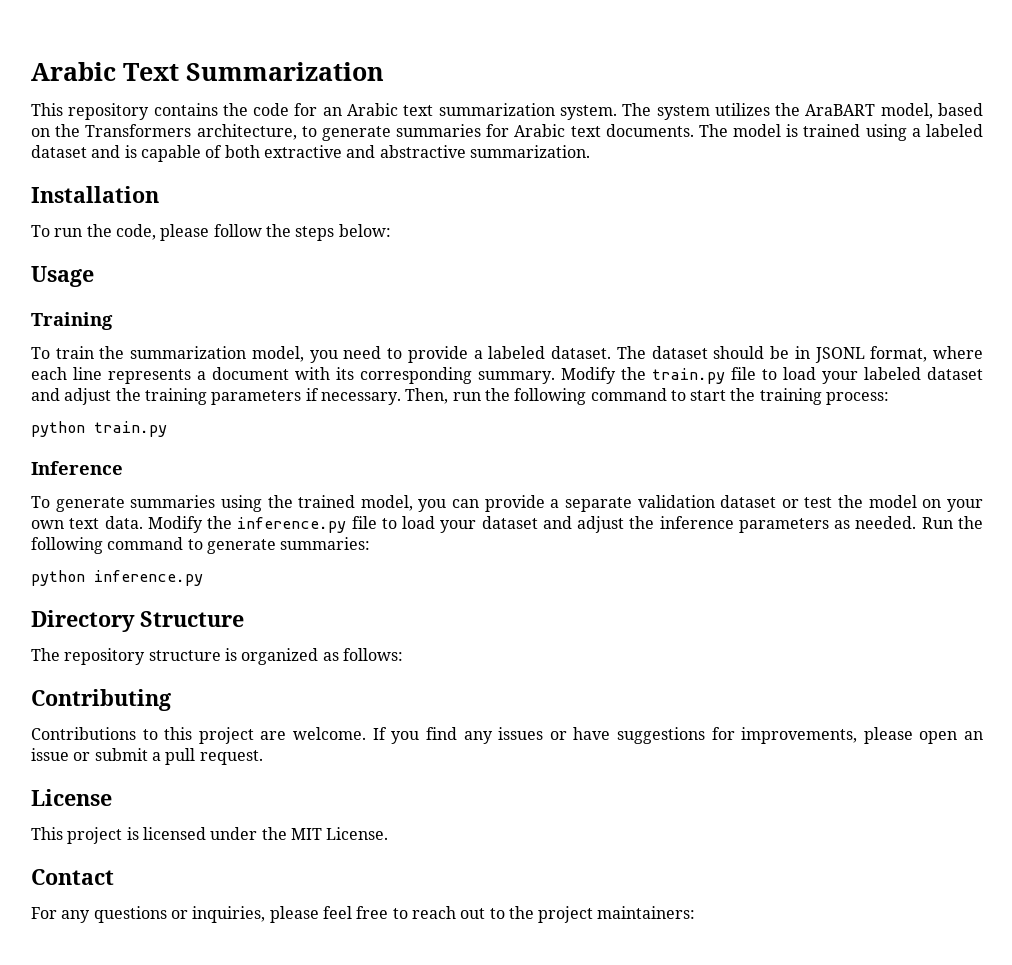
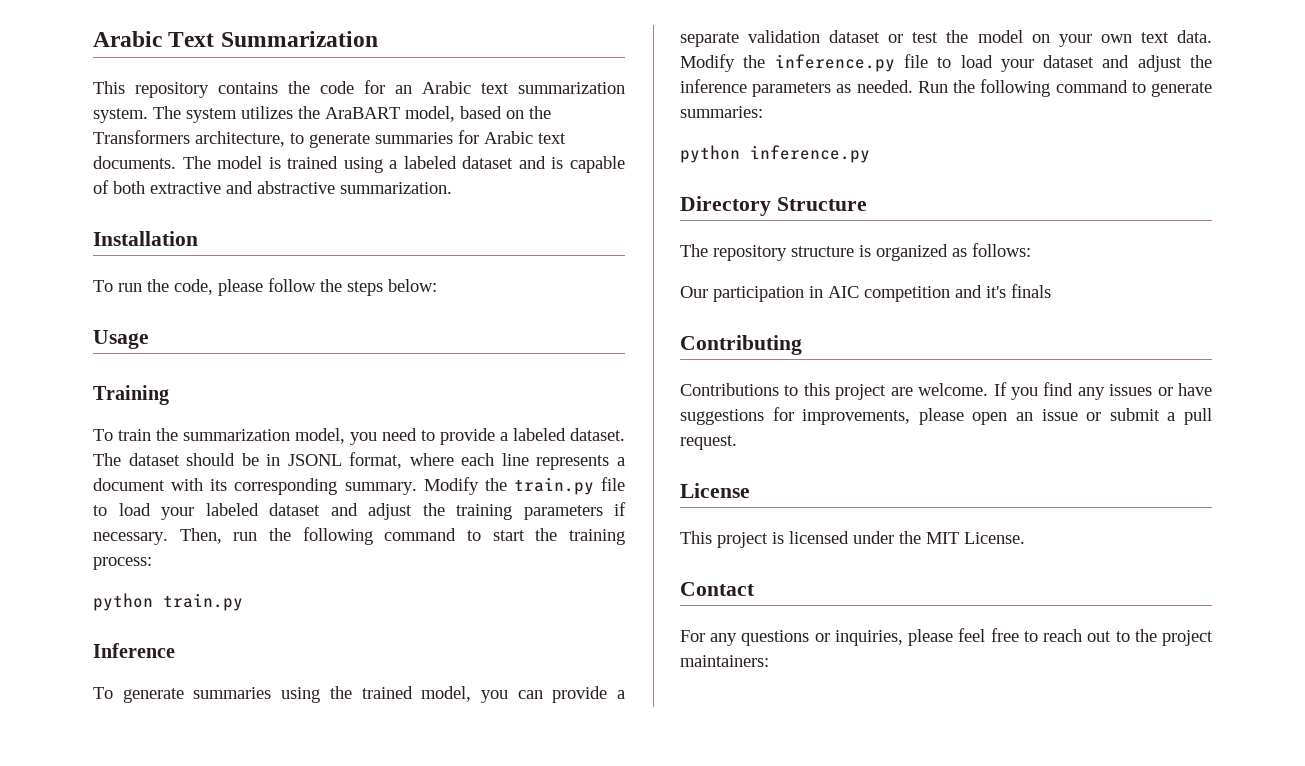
+ Our participation in AIC competition and it's finals

